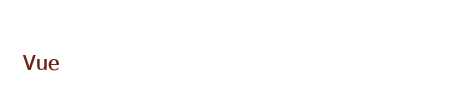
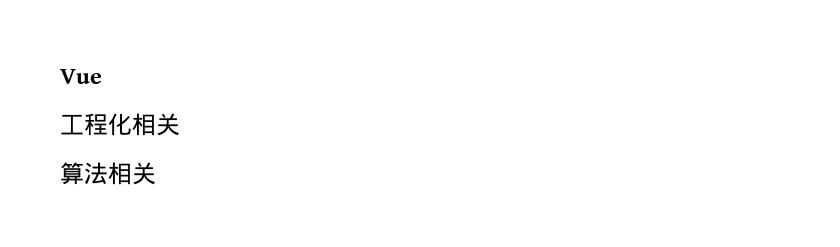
+ 工程化相关
+ 算法相关

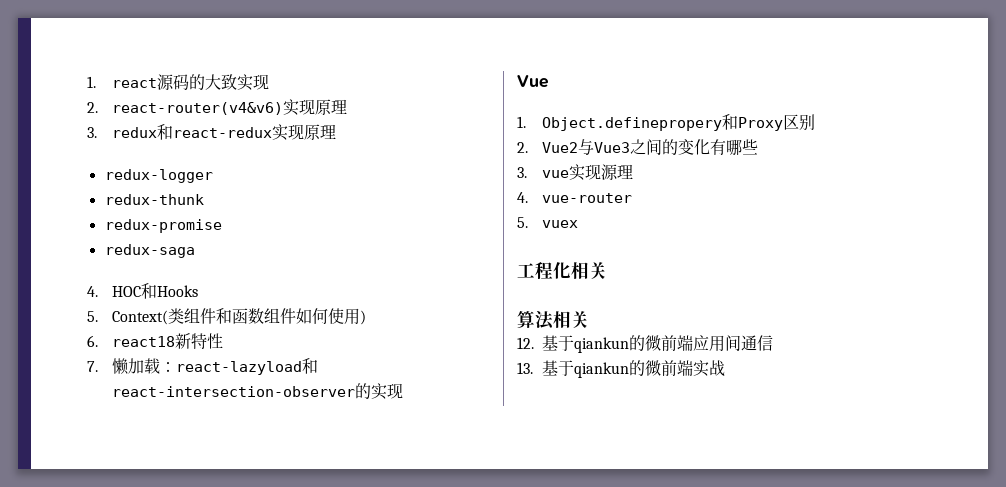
+ 1. react源码的大致实现
+ 2. react-router(v4&v6)实现原理
+ 3. redux和react-redux实现原理
+ redux-logger
+ redux-thunk
+ redux-promise
+ redux-saga
+ 4. HOC和Hooks
+ 5. Context(类组件和函数组件如何使用)
+ 6. react18新特性
+ 7.懒加载：react-lazyload和react-intersection-observer的实现
  Vue
+ 1. Object.definepropery和Proxy区别
+ 2. Vue2与Vue3之间的变化有哪些
+ 3. vue实现源理
+ 4. vue-router
+ 5. vuex
+ 12.基于qiankun的微前端应用间通信
+ 13.基于qiankun的微前端实战

